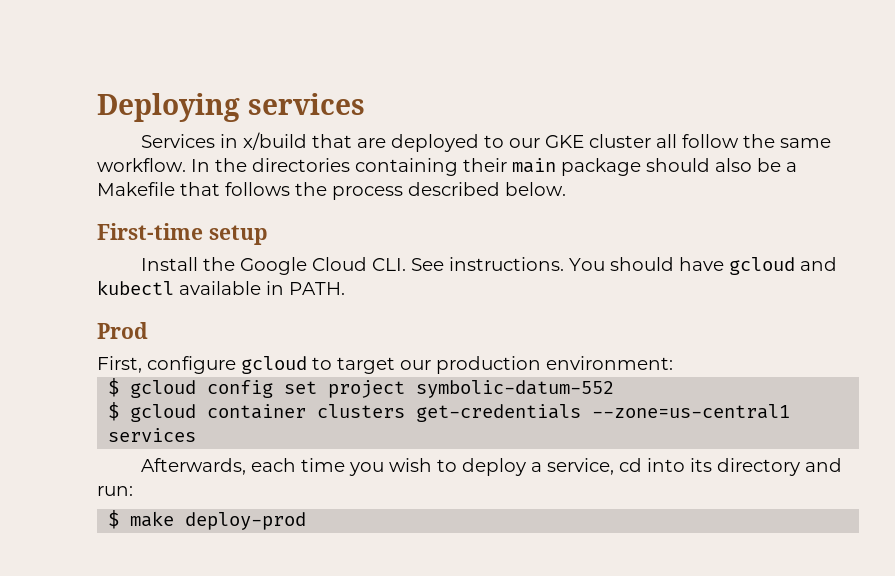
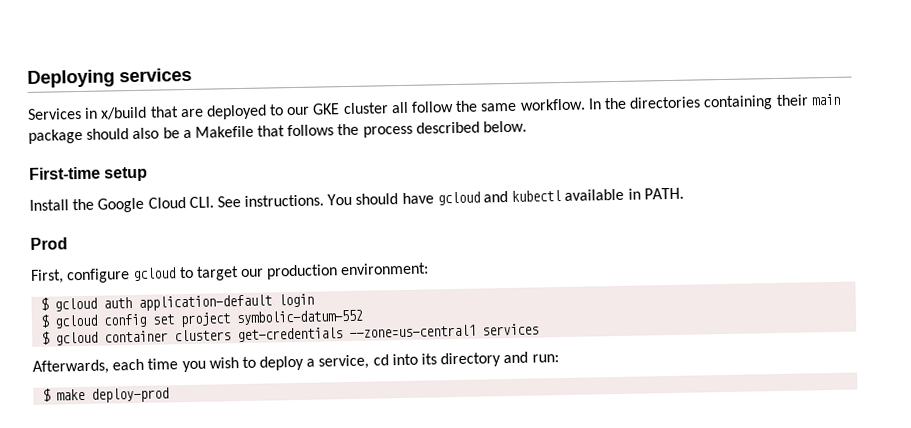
+ $ gcloud auth application-default login

